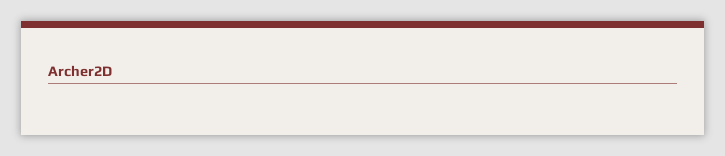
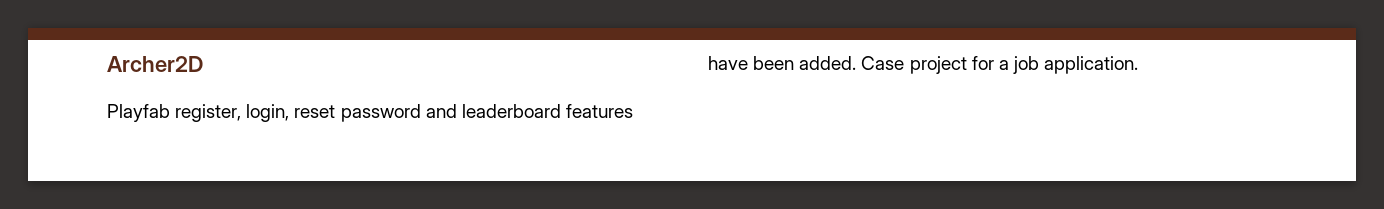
+ Playfab register, login, reset password and leaderboard features have been added. Case project for a job application.

